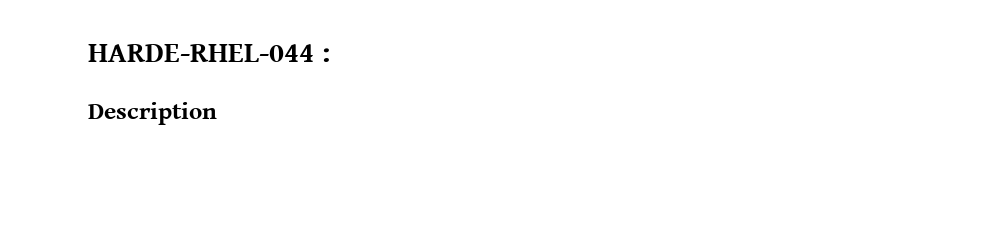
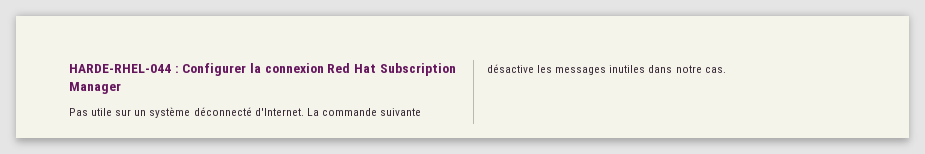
- HARDE-RHEL-044 :
- Description
+ HARDE-RHEL-044 : Configurer la connexion Red Hat Subscription Manager
+ Pas utile sur un système déconnecté d'Internet. La commande suivante désactive les messages inutiles dans notre cas.

